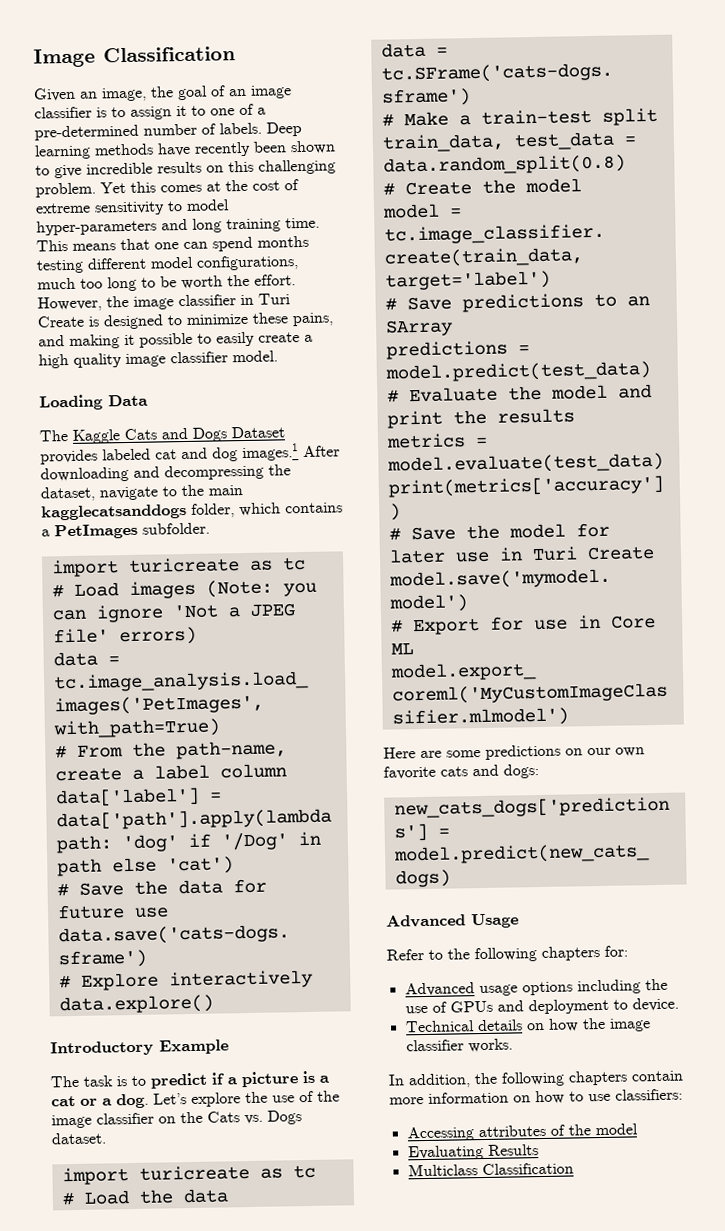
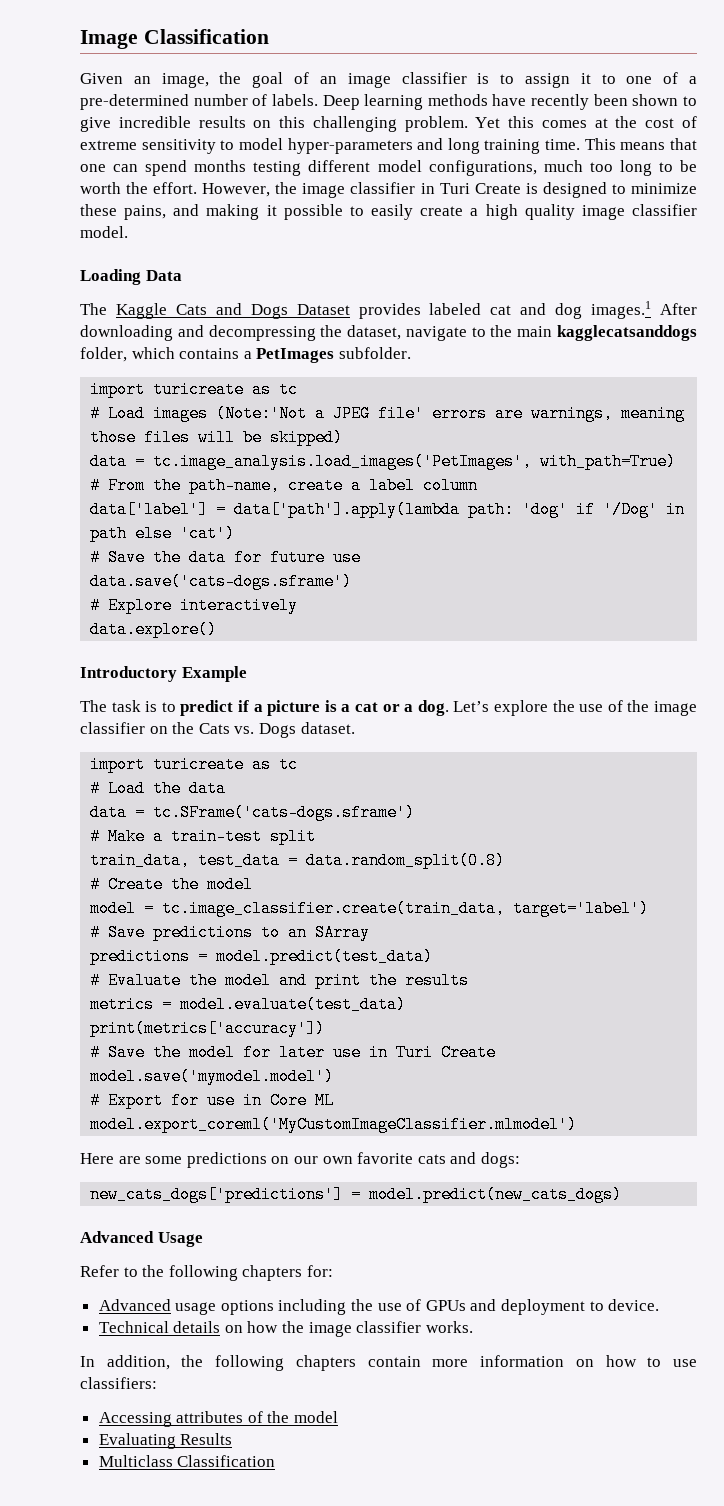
- # Load images (Note: you can ignore 'Not a JPEG file' errors)
+ # Load images (Note:'Not a JPEG file' errors are warnings, meaning those files will be skipped)

